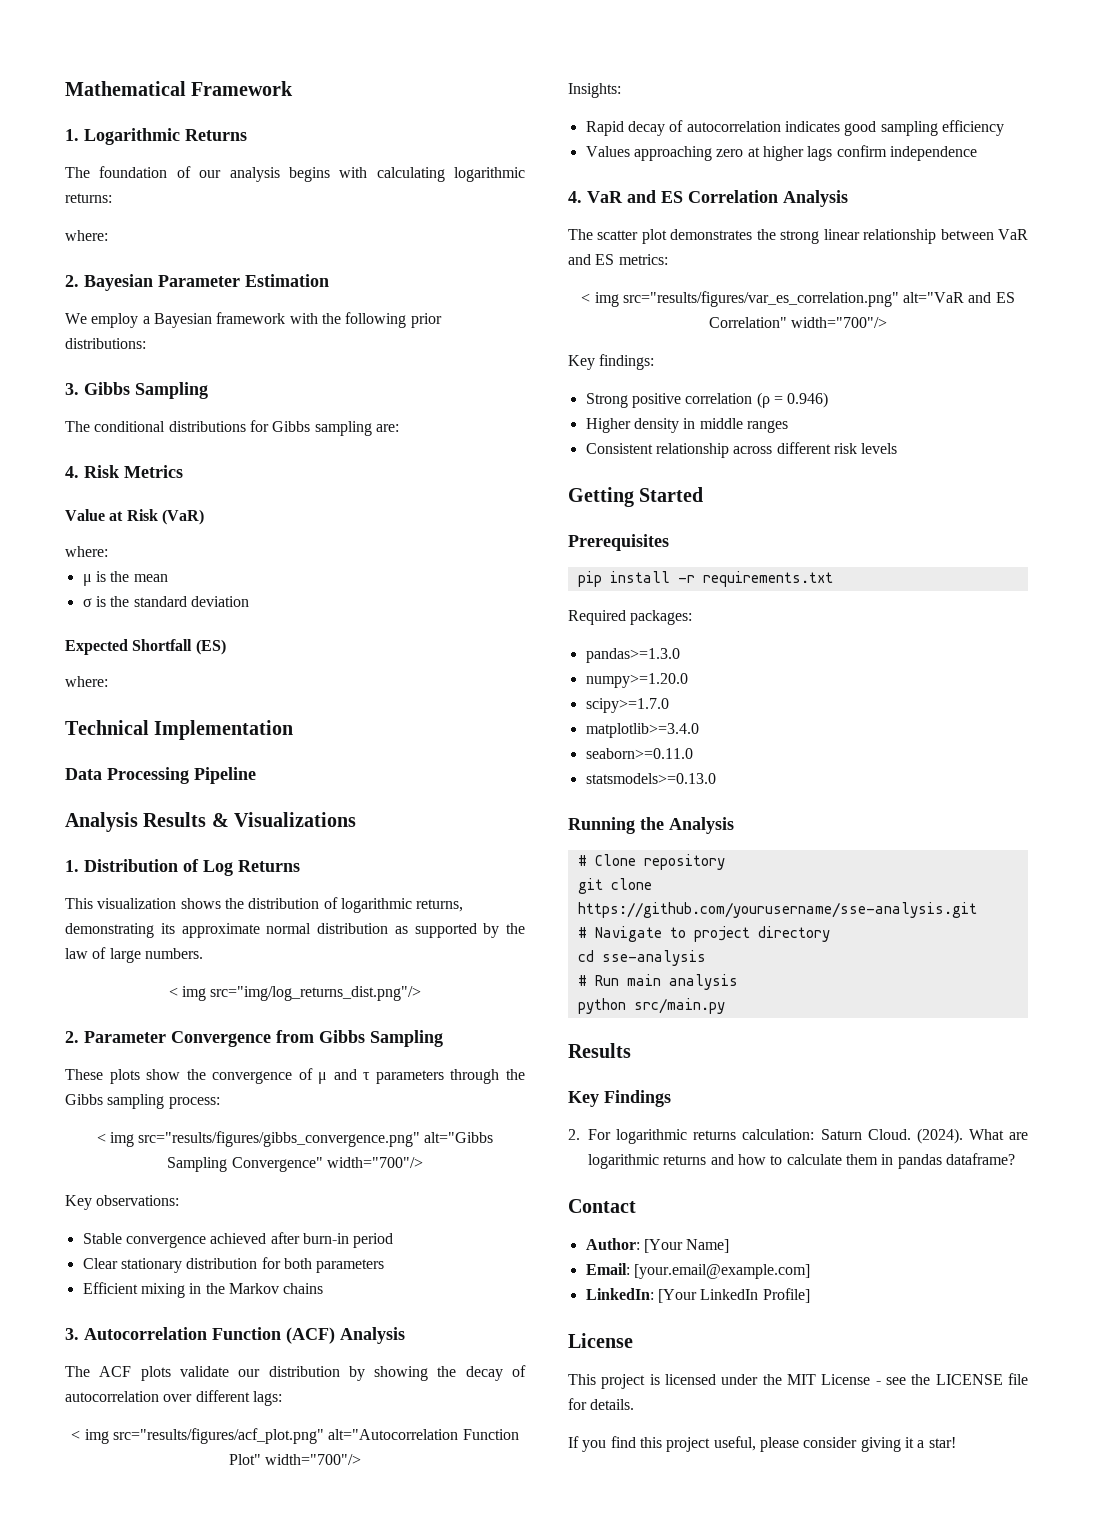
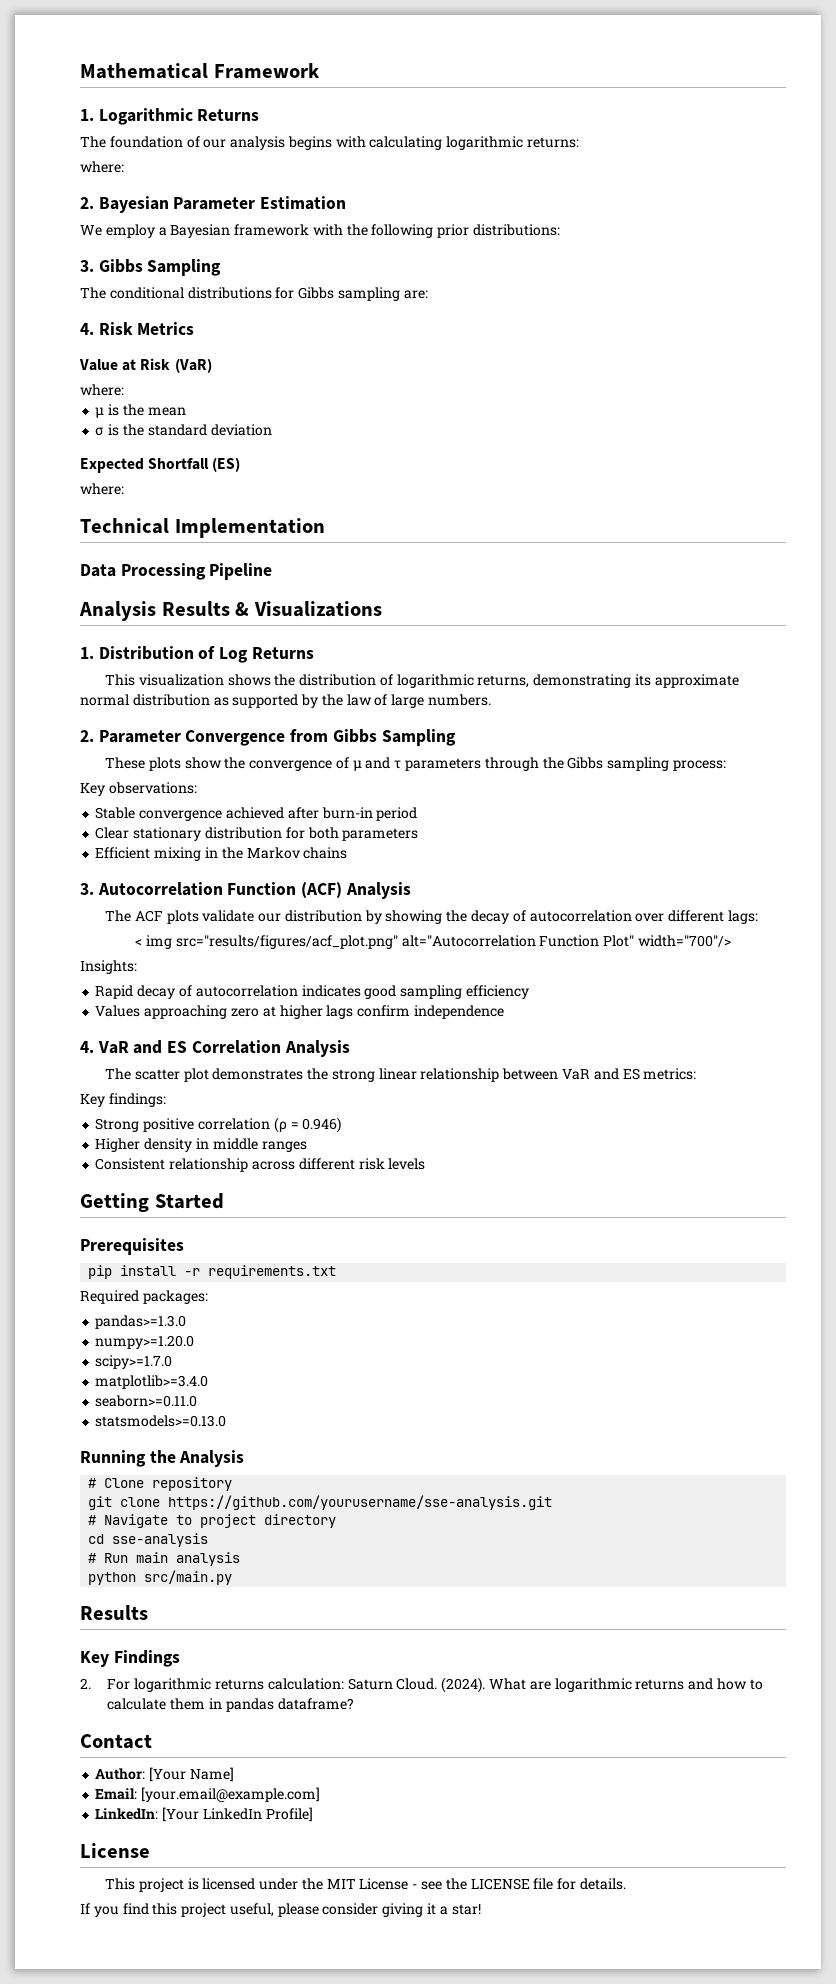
- < img src="img/log_returns_dist.png"/>
- < img src="results/figures/gibbs_convergence.png" alt="Gibbs Sampling Convergence" width="700"/>
- < img src="results/figures/var_es_correlation.png" alt="VaR and ES Correlation" width="700"/>

